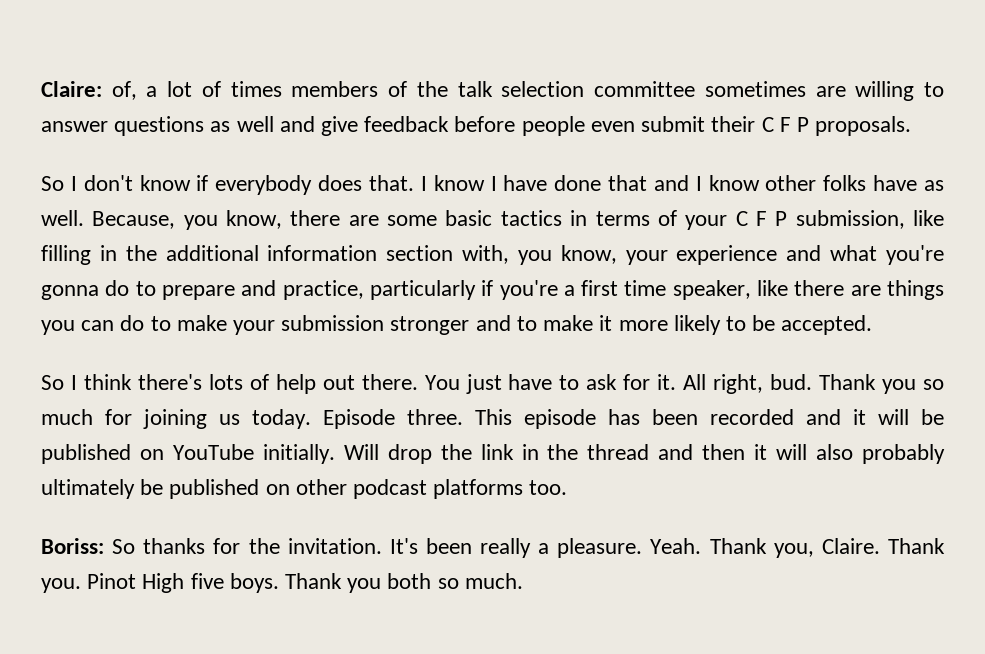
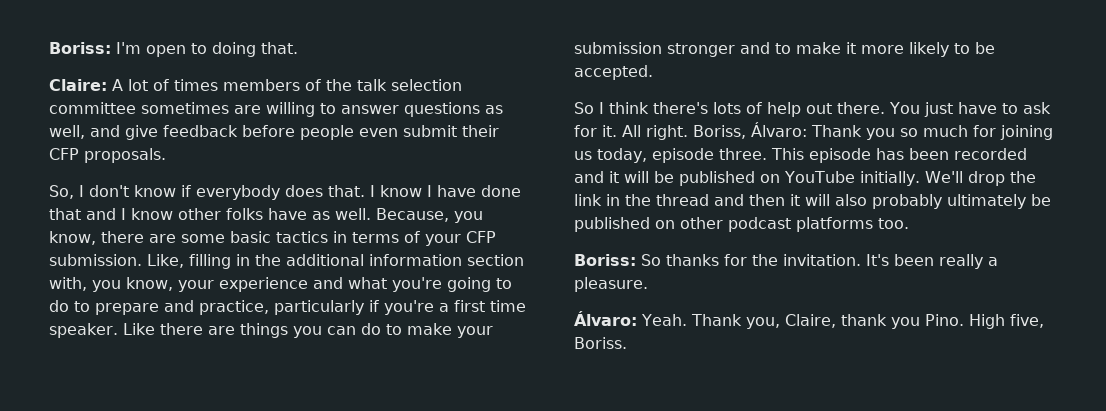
- Claire: of, a lot of times members of the talk selection committee sometimes are willing to answer questions as well and give feedback before people even submit their C F P proposals.
+ Boriss: I'm open to doing that.
+ Claire: A lot of times members of the talk selection committee sometimes are willing to answer questions as well, and give feedback before people even submit their CFP proposals.
- So I don't know if everybody does that.
+ So, I don't know if everybody does that.
- Because, you know, there are some basic tactics in terms of your C F P submission, like filling in the additional information section with, you know, your experience and what you're gonna do to prepare and practice, particularly if you're a first time speaker, like there are things you can do to make your submission stronger and to make it more likely to be accepted.
+ Because, you know, there are some basic tactics in terms of your CFP submission. Like, filling in the additional information section with, you know, your experience and what you're going to do to prepare and practice, particularly if you're a first time speaker. Like there are things you can do to make your submission stronger and to make it more likely to be accepted.
- All right, bud. Thank you so much for joining us today. Episode three.
+ All right. Boriss, Álvaro: Thank you so much for joining us today, episode three.
- Will drop the link in the thread and then it will also probably ultimately be published on other podcast platforms too.
+ We'll drop the link in the thread and then it will also probably ultimately be published on other podcast platforms too.
- It's been really a pleasure. Yeah.
+ It's been really a pleasure.
+ Álvaro: Yeah.
- Thank you, Claire. Thank you. Pinot High five boys. Thank you both so much.
+ Thank you, Claire, thank you Pino. High five, Boriss.

